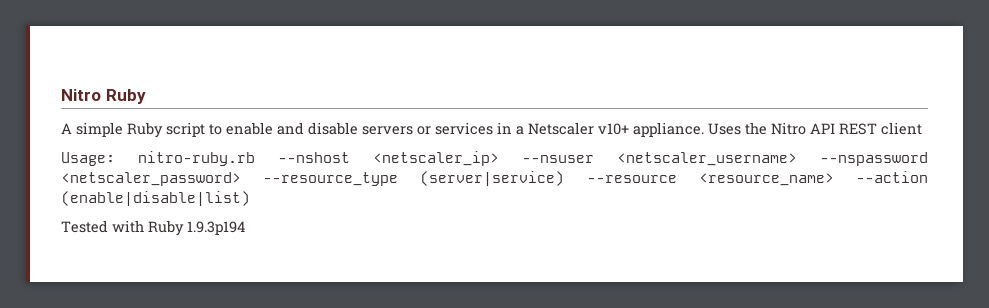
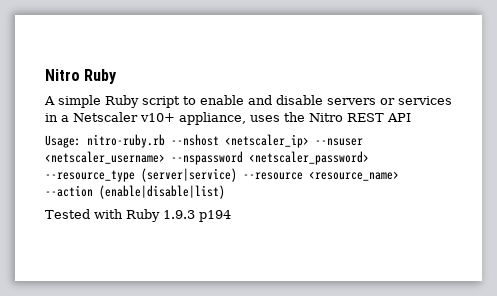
- A simple Ruby script to enable and disable servers or services in a Netscaler v10+ appliance. Uses the Nitro API REST client
+ A simple Ruby script to enable and disable servers or services in a Netscaler v10+ appliance, uses the Nitro REST API
- Tested with Ruby 1.9.3p194
+ Tested with Ruby 1.9.3 p194

